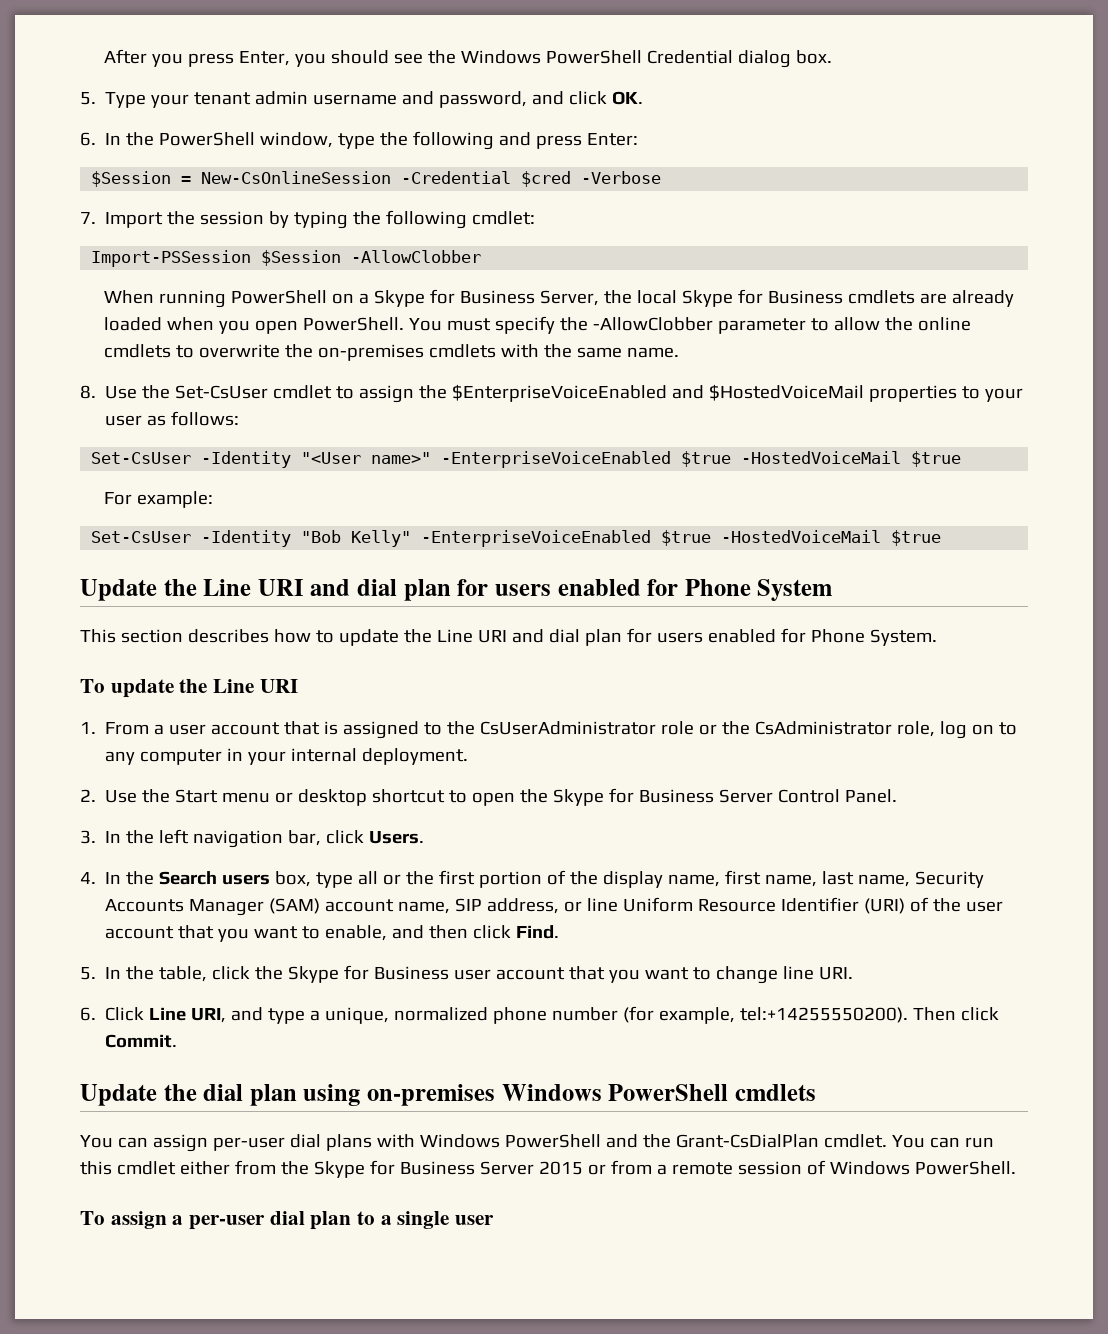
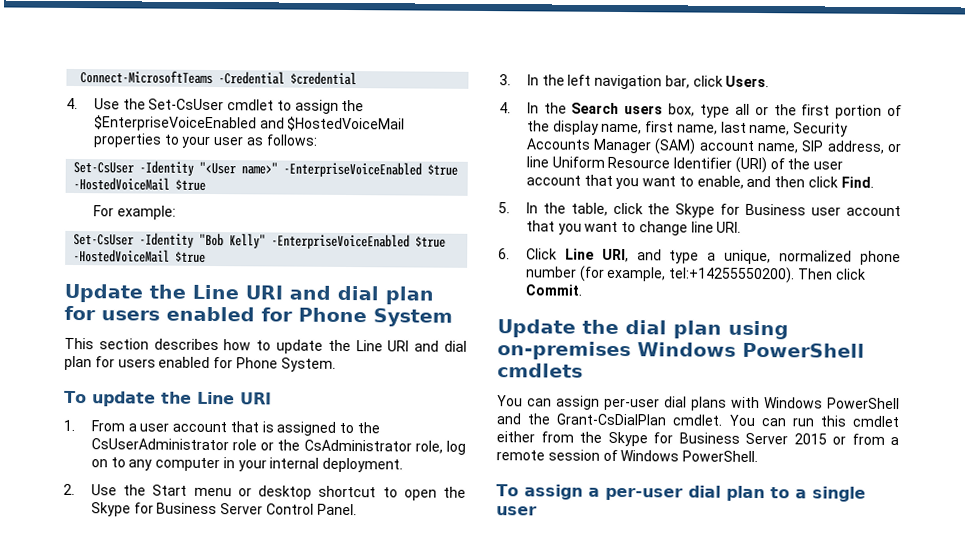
- After you press Enter, you should see the Windows PowerShell Credential dialog box.
- 5. Type your tenant admin username and password, and click OK.
- 6. In the PowerShell window, type the following and press Enter:
- $Session = New-CsOnlineSession -Credential $cred -Verbose
- 7. Import the session by typing the following cmdlet:
- Import-PSSession $Session -AllowClobber
- When running PowerShell on a Skype for Business Server, the local Skype for Business cmdlets are already loaded when you open PowerShell. You must specify the -AllowClobber parameter to allow the online cmdlets to overwrite the on-premises cmdlets with the same name.
- 8. Use the Set-CsUser cmdlet to assign the $EnterpriseVoiceEnabled and $HostedVoiceMail properties to your user as follows:
+ Connect-MicrosoftTeams -Credential $credential
+ 4. Use the Set-CsUser cmdlet to assign the $EnterpriseVoiceEnabled and $HostedVoiceMail properties to your user as follows:

